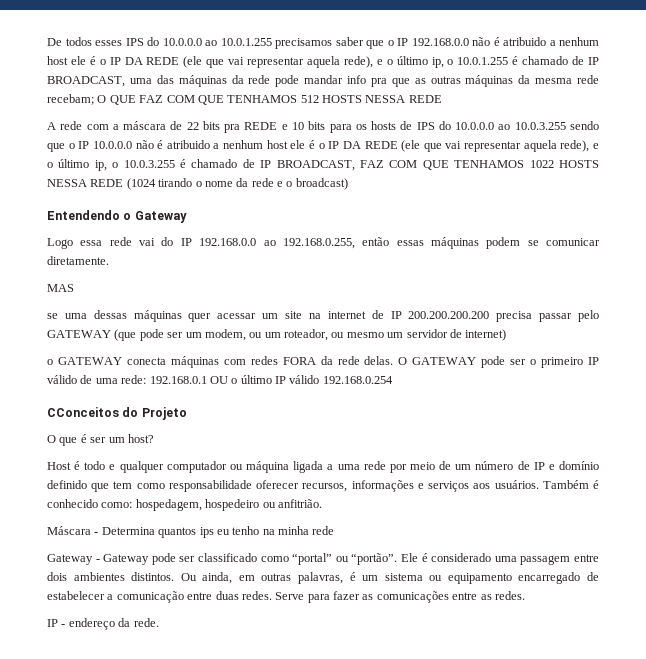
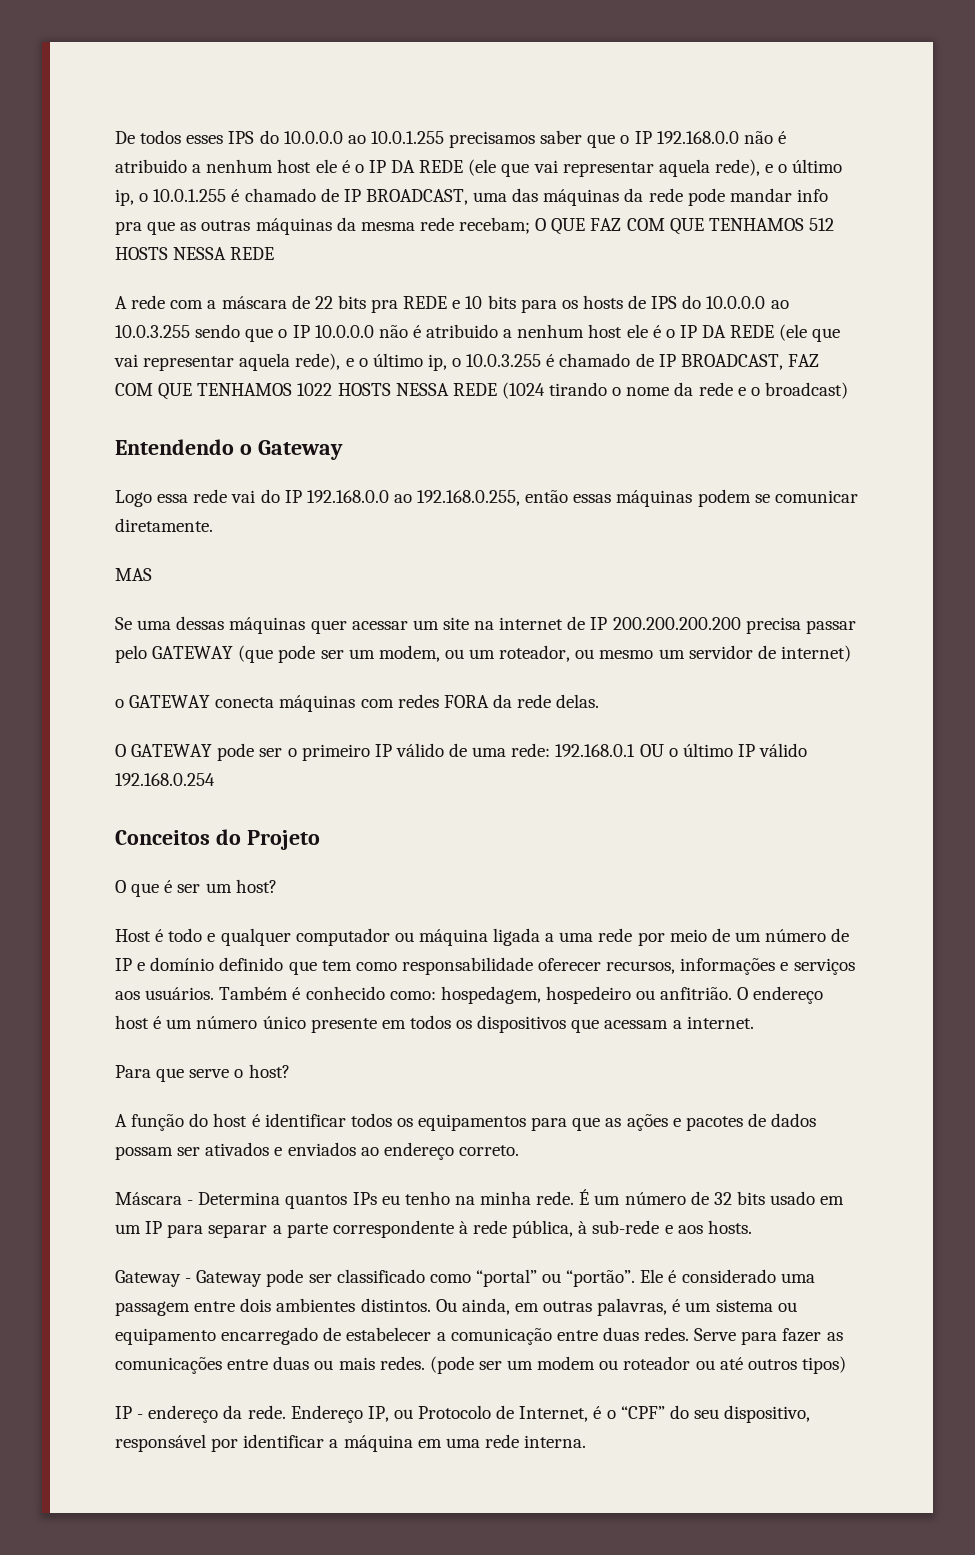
- se uma dessas máquinas quer acessar um site na internet de IP 200.200.200.200 precisa passar pelo GATEWAY (que pode ser um modem, ou um roteador, ou mesmo um servidor de internet)
+ Se uma dessas máquinas quer acessar um site na internet de IP 200.200.200.200 precisa passar pelo GATEWAY (que pode ser um modem, ou um roteador, ou mesmo um servidor de internet)
- o GATEWAY conecta máquinas com redes FORA da rede delas. O GATEWAY pode ser o primeiro IP válido de uma rede: 192.168.0.1 OU o último IP válido 192.168.0.254
+ o GATEWAY conecta máquinas com redes FORA da rede delas.
+ O GATEWAY pode ser o primeiro IP válido de uma rede: 192.168.0.1 OU o último IP válido 192.168.0.254
- CConceitos do Projeto
+ Conceitos do Projeto
+ O endereço host é um número único presente em todos os dispositivos que acessam a internet.
+ Para que serve o host?
+ A função do host é identificar todos os equipamentos para que as ações e pacotes de dados possam ser ativados e enviados ao endereço correto.
- Máscara - Determina quantos ips eu tenho na minha rede
+ Máscara - Determina quantos IPs eu tenho na minha rede. É um número de 32 bits usado em um IP para separar a parte correspondente à rede pública, à sub-rede e aos hosts.
- Serve para fazer as comunicações entre as redes.
+ Serve para fazer as comunicações entre duas ou mais redes. (pode ser um modem ou roteador ou até outros tipos)
+ Endereço IP, ou Protocolo de Internet, é o “CPF” do seu dispositivo, responsável por identificar a máquina em uma rede interna.

